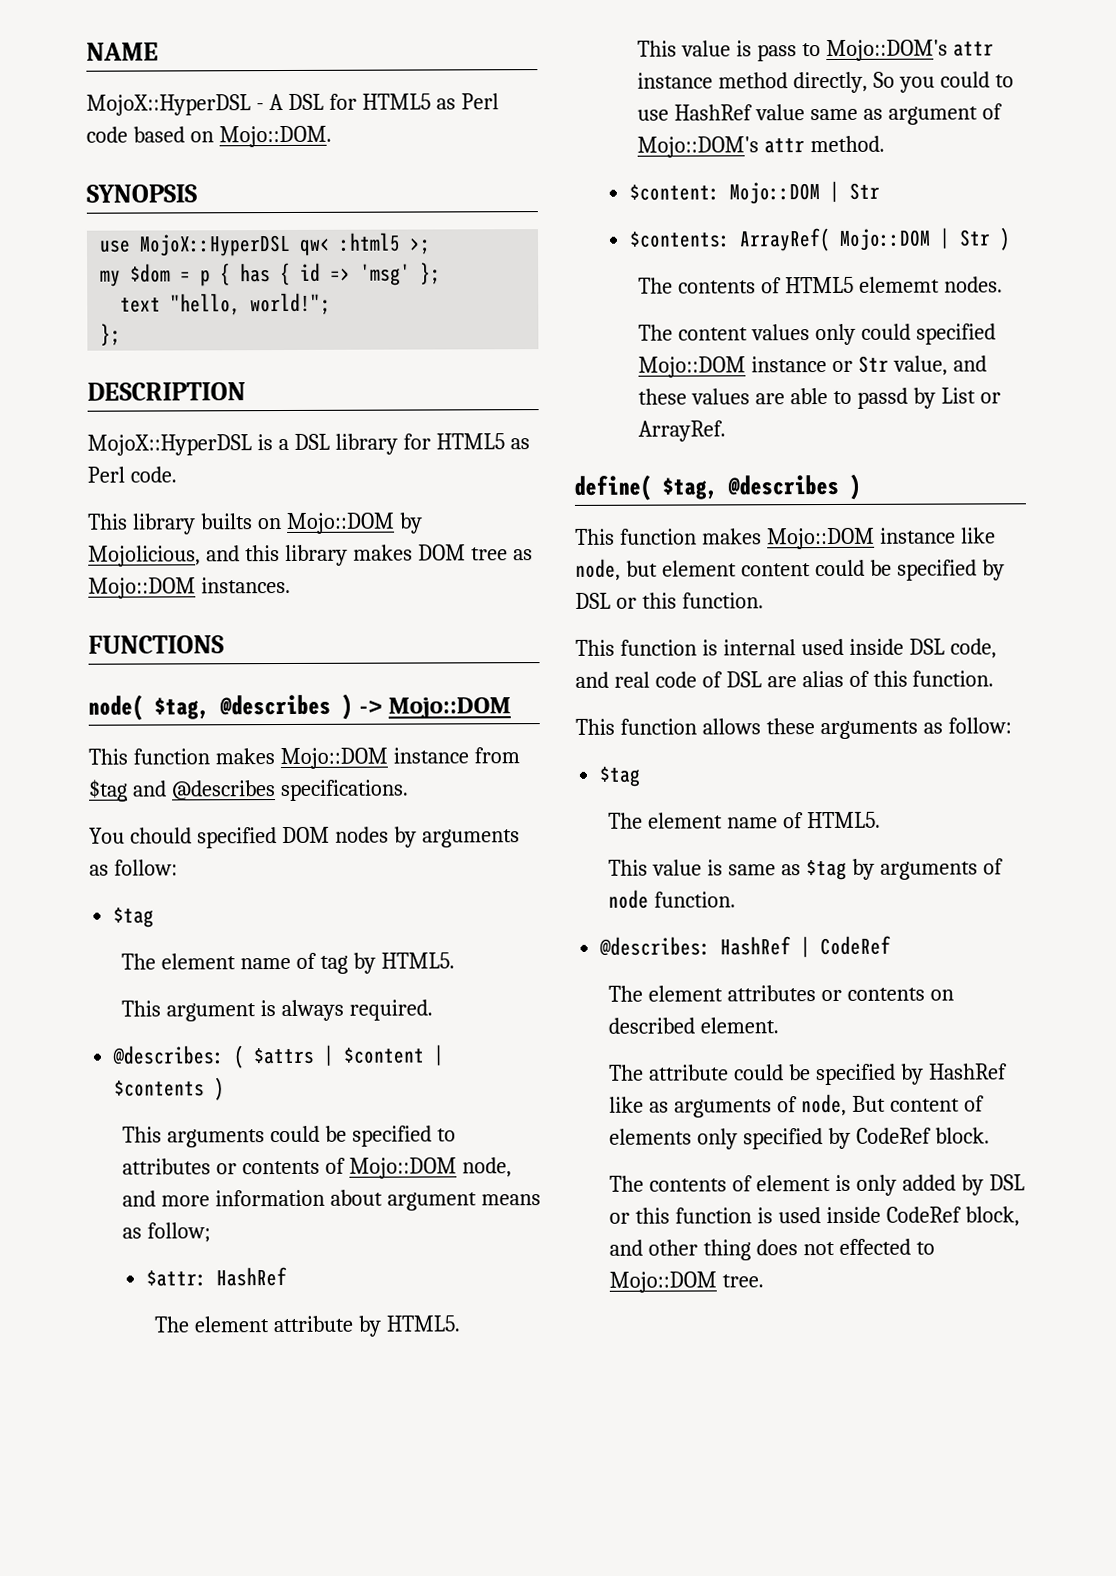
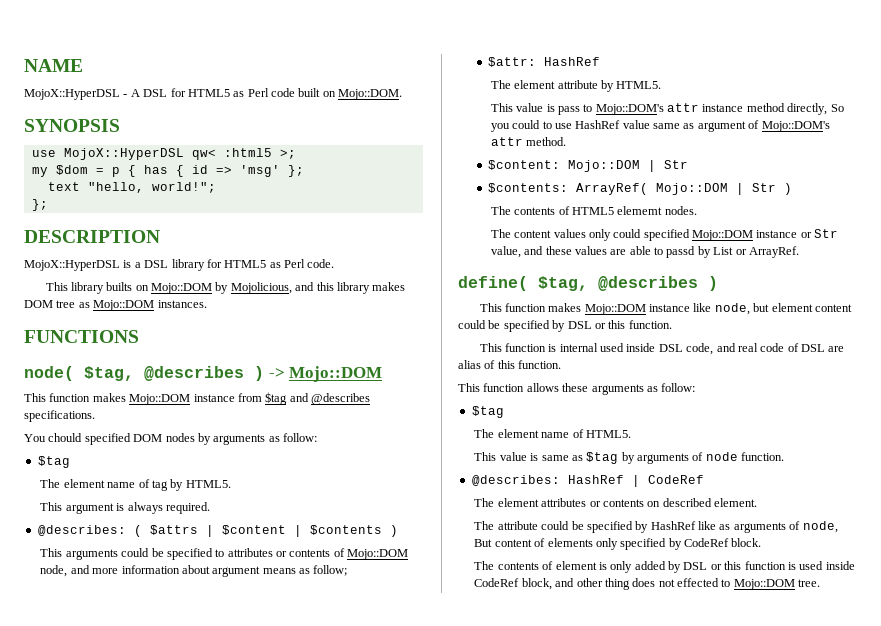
- MojoX::HyperDSL - A DSL for HTML5 as Perl code based on Mojo::DOM.
+ MojoX::HyperDSL - A DSL for HTML5 as Perl code built on Mojo::DOM.

